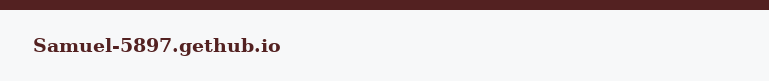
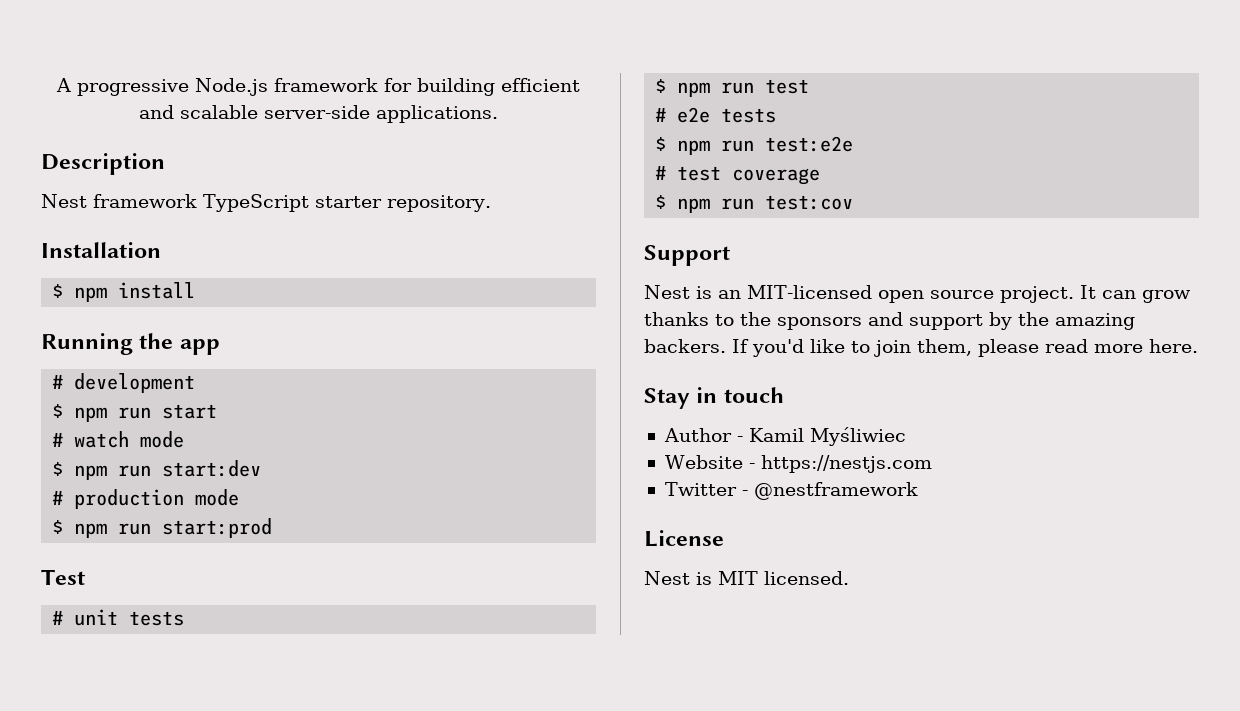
- Samuel-5897.gethub.io
+ A progressive Node.js framework for building efficient and scalable server-side applications.
+ Description
+ Nest framework TypeScript starter repository.
+ Installation
+ $ npm install
+ Running the app
+ # development
+ $ npm run start
+ # watch mode
+ $ npm run start:dev
+ # production mode
+ $ npm run start:prod
+ Test
+ # unit tests
+ $ npm run test
+ # e2e tests
+ $ npm run test:e2e
+ # test coverage
+ $ npm run test:cov
+ Support
+ Nest is an MIT-licensed open source project. It can grow thanks to the sponsors and support by the amazing backers. If you'd like to join them, please read more here.
+ Stay in touch
+ Author - Kamil Myśliwiec
+ Website - https://nestjs.com
+ Twitter - @nestframework
+ License
+ Nest is MIT licensed.

